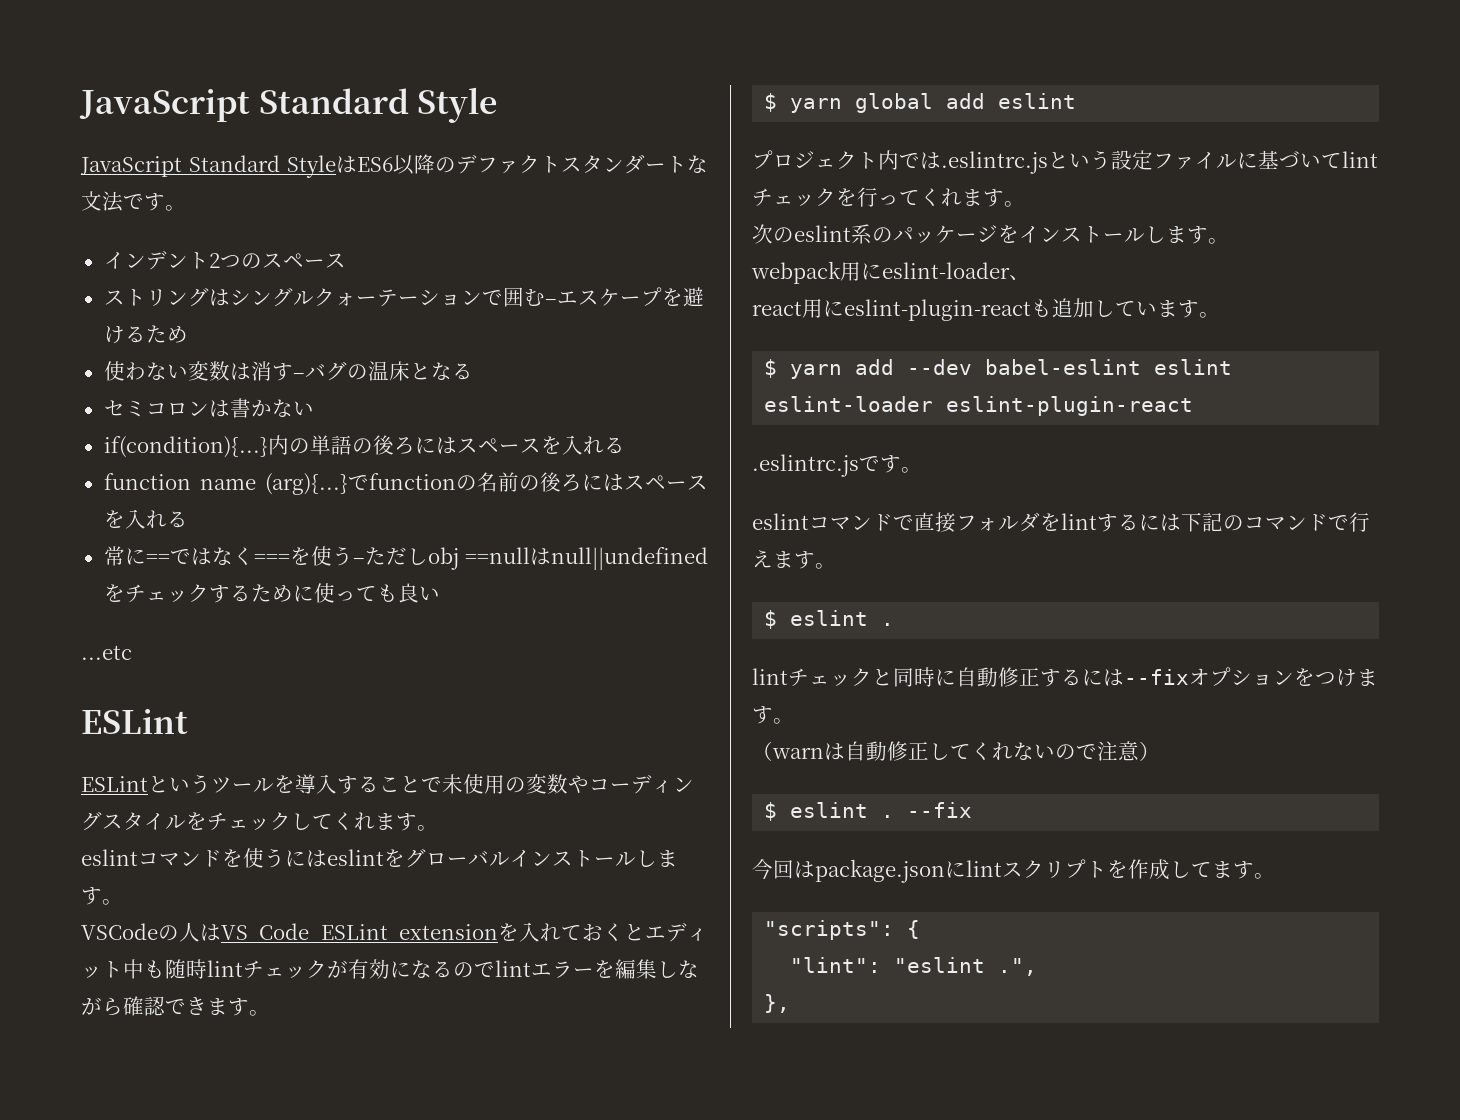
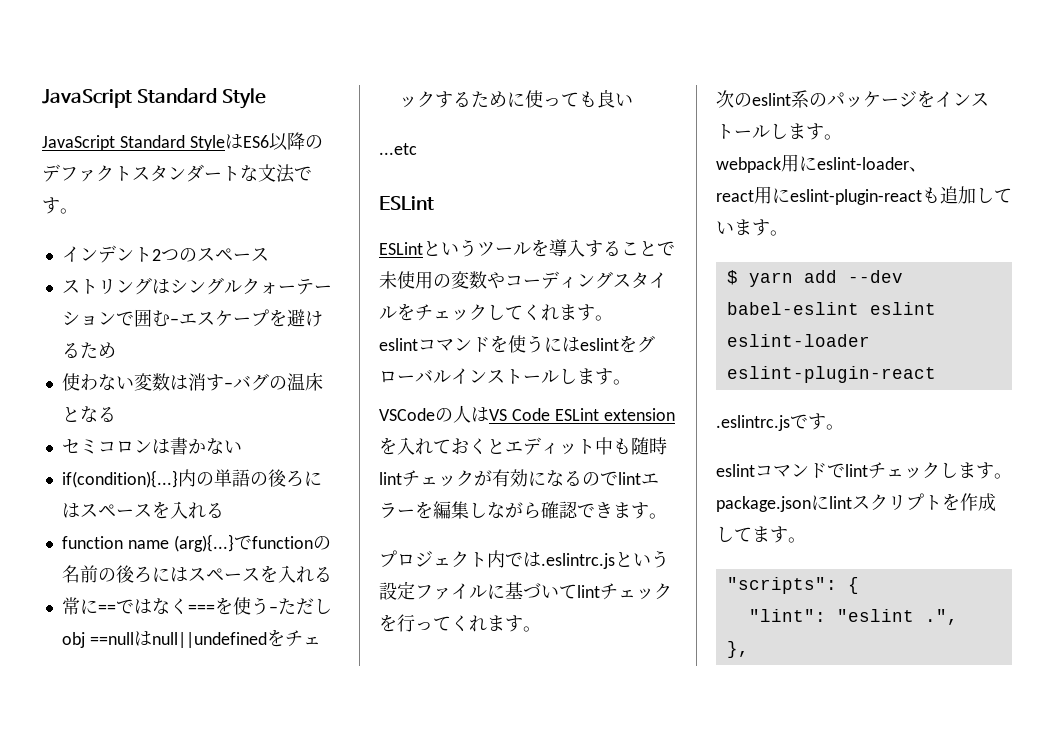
- $ yarn global add eslint
- eslintコマンドで直接フォルダをlintするには下記のコマンドで行えます。
- $ eslint .
- lintチェックと同時に自動修正するには--fixオプションをつけます。
- （warnは自動修正してくれないので注意）
- $ eslint . --fix
- 今回はpackage.jsonにlintスクリプトを作成してます。
+ eslintコマンドでlintチェックします。package.jsonにlintスクリプトを作成してます。

